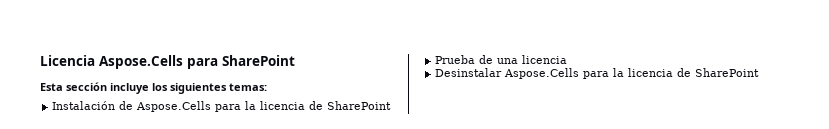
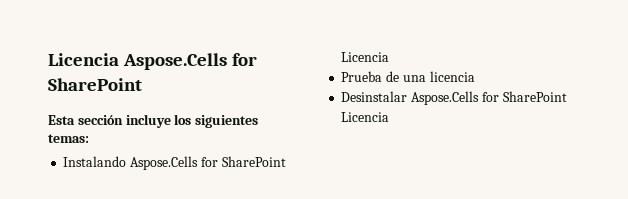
- Licencia Aspose.Cells para SharePoint
+ Licencia Aspose.Cells for SharePoint
- Instalación de Aspose.Cells para la licencia de SharePoint
+ Instalando Aspose.Cells for SharePoint Licencia
- Desinstalar Aspose.Cells para la licencia de SharePoint
+ Desinstalar Aspose.Cells for SharePoint Licencia

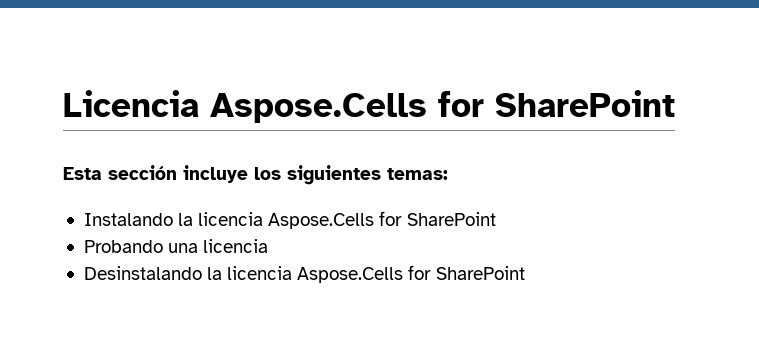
- Instalando Aspose.Cells for SharePoint Licencia
- Prueba de una licencia
+ Instalando la licencia Aspose.Cells for SharePoint
+ Probando una licencia
- Desinstalar Aspose.Cells for SharePoint Licencia
+ Desinstalando la licencia Aspose.Cells for SharePoint

